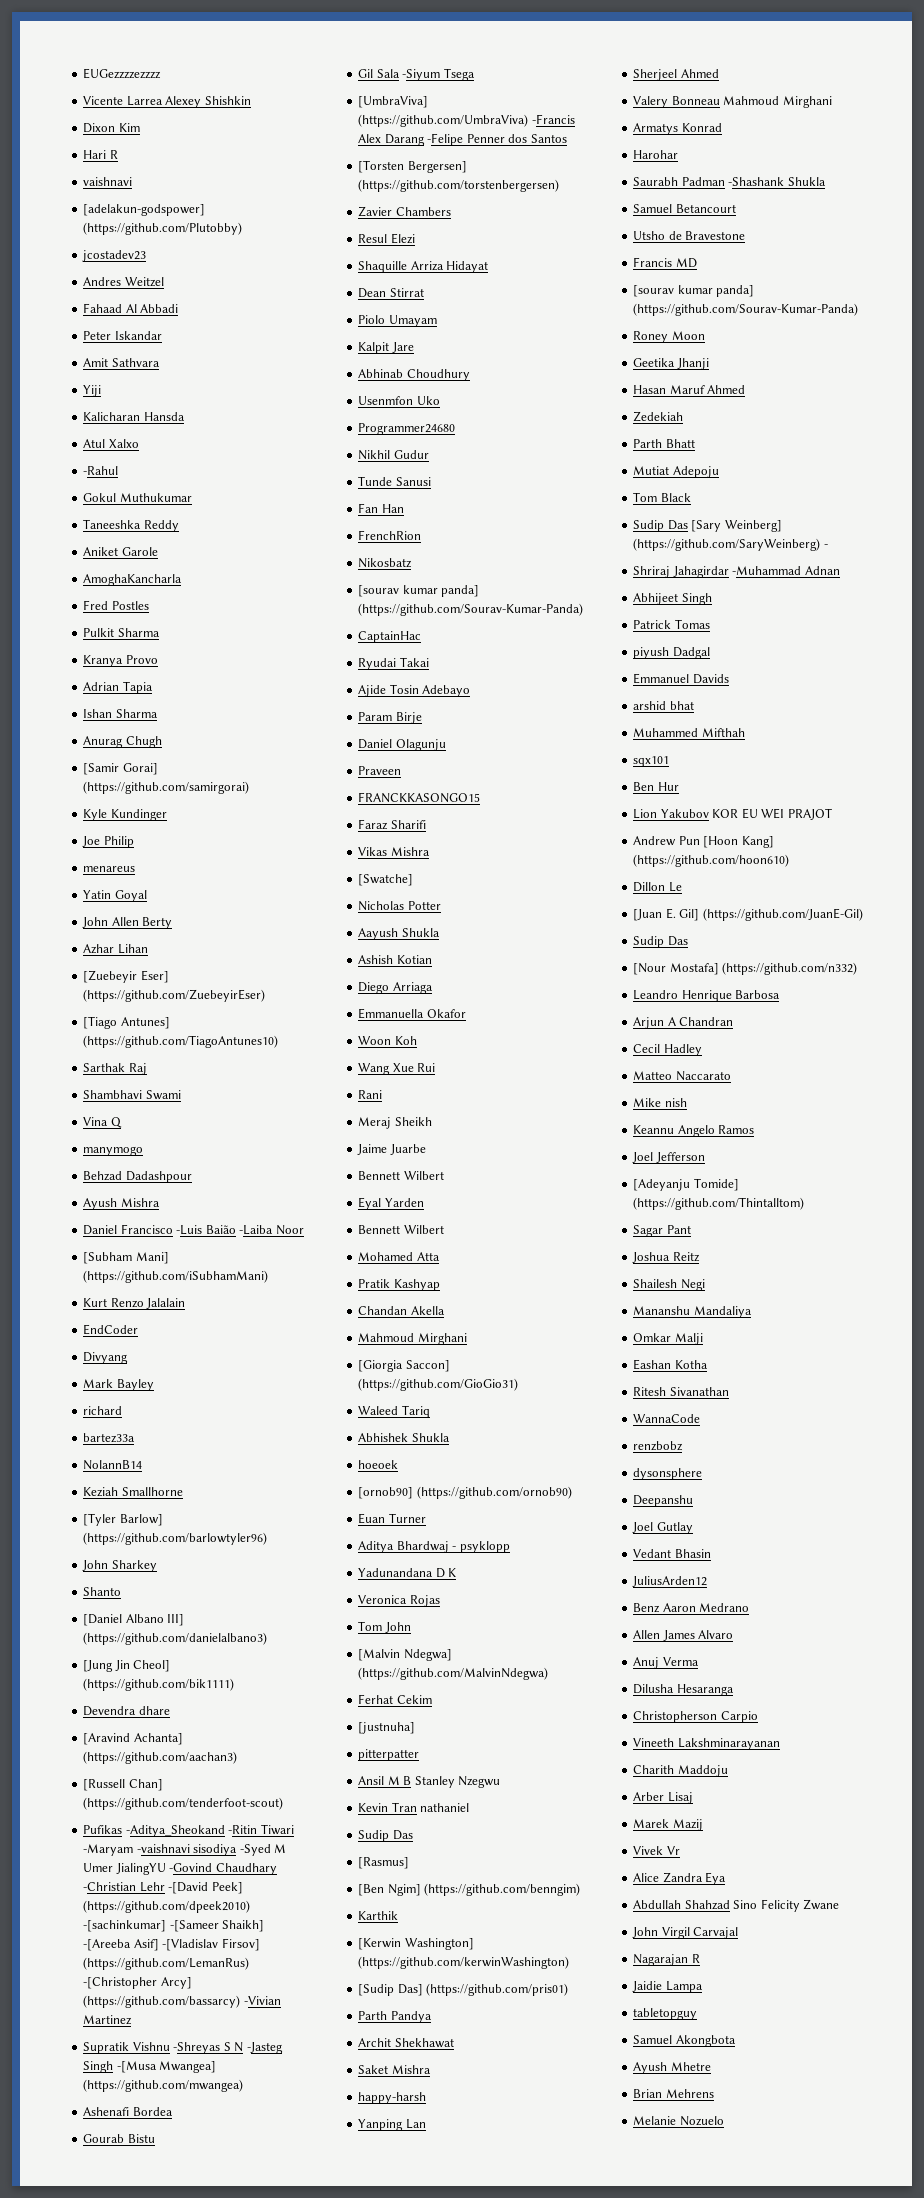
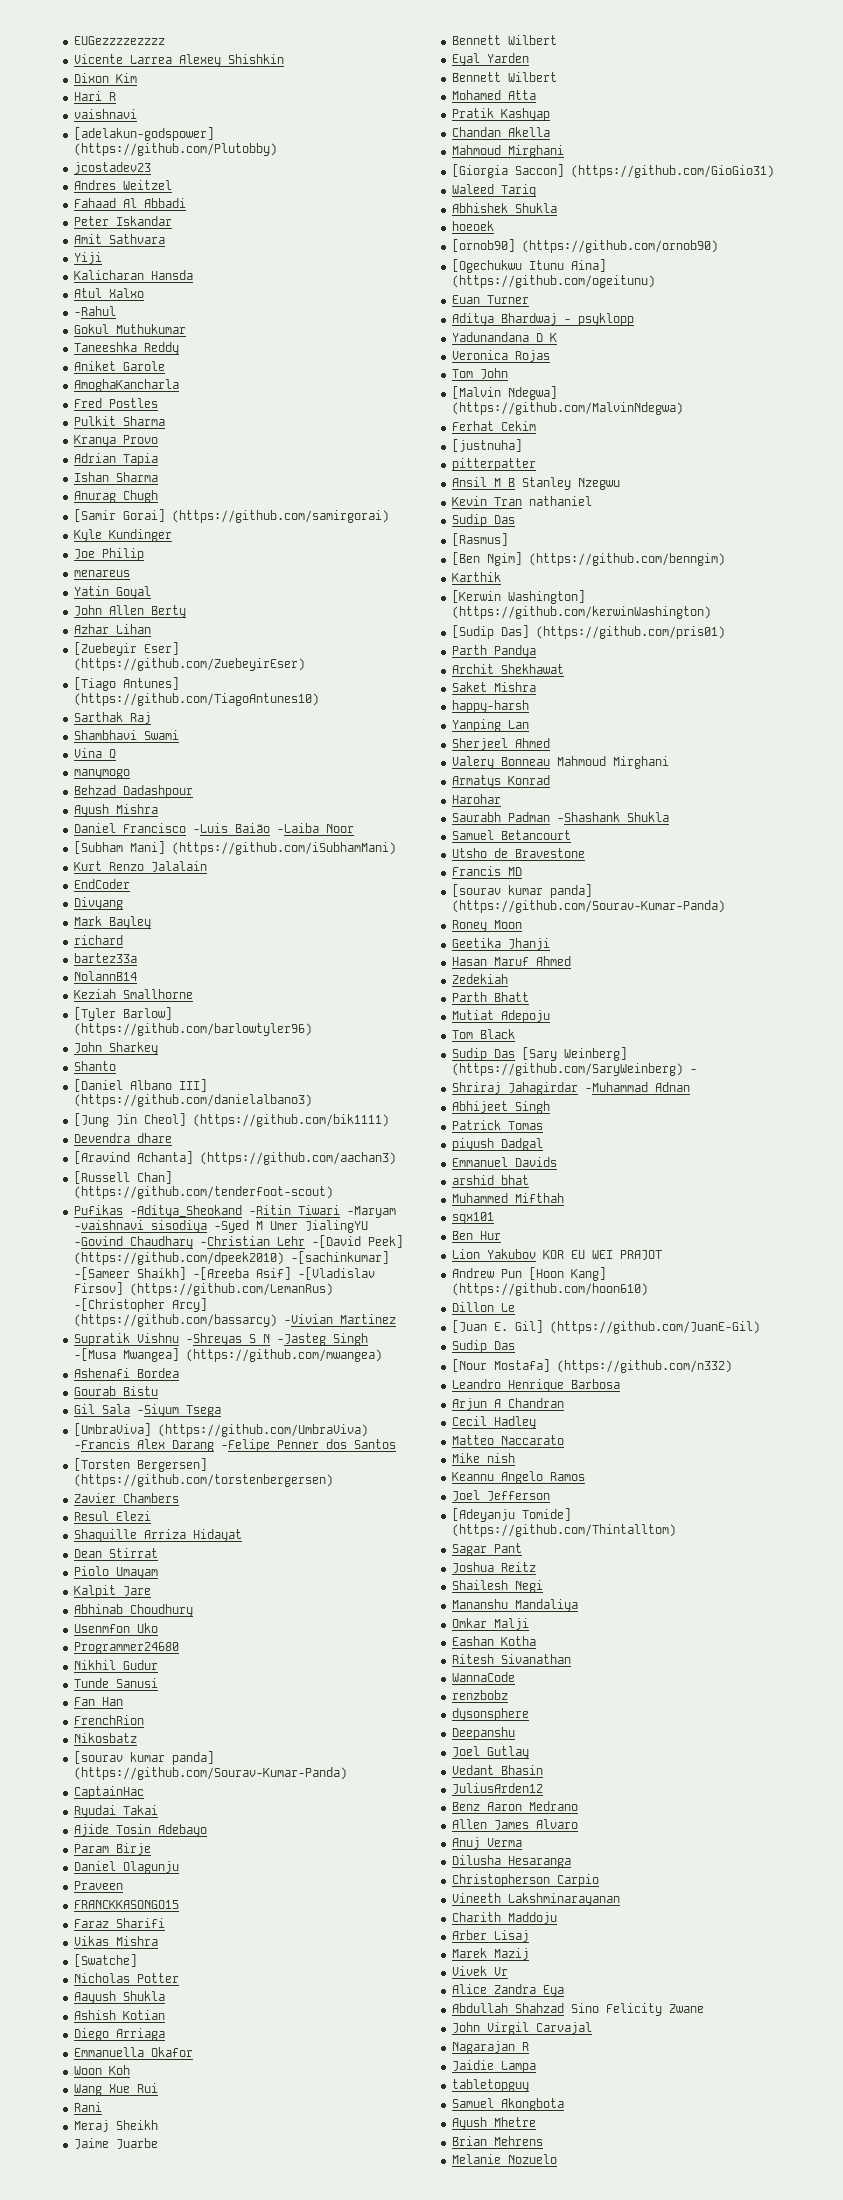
+ [Ogechukwu Itunu Aina] (https://github.com/ogeitunu)

